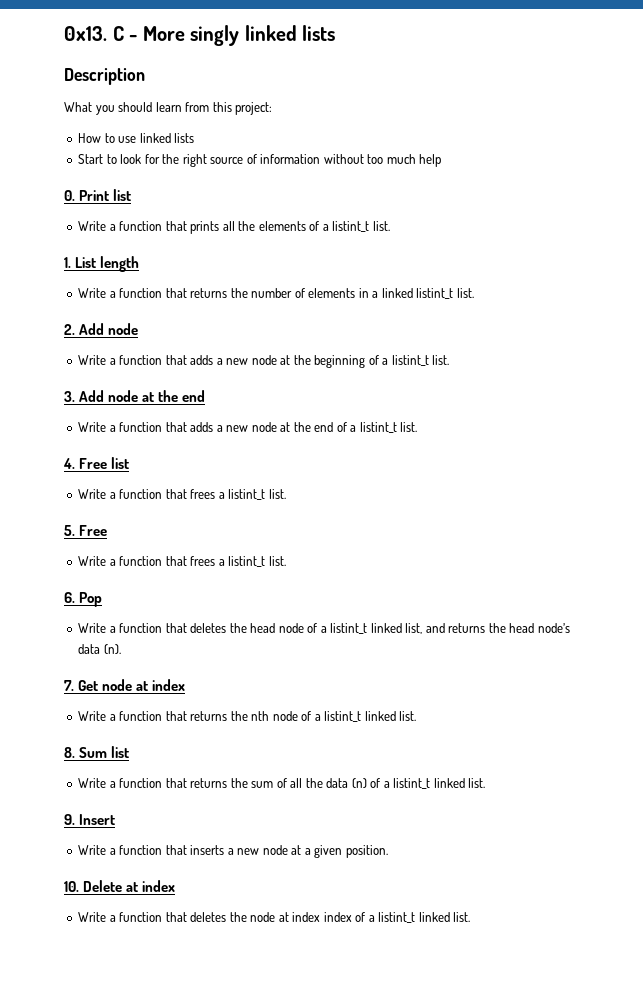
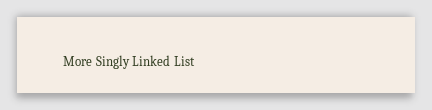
- 0x13. C - More singly linked lists
- Description
- What you should learn from this project:
- How to use linked lists
- Start to look for the right source of information without too much help
- 0. Print list
- Write a function that prints all the elements of a listint_t list.
- 1. List length
- Write a function that returns the number of elements in a linked listint_t list.
- 2. Add node
- Write a function that adds a new node at the beginning of a listint_t list.
- 3. Add node at the end
- Write a function that adds a new node at the end of a listint_t list.
- 4. Free list
- Write a function that frees a listint_t list.
- 5. Free
- Write a function that frees a listint_t list.
- 6. Pop
- Write a function that deletes the head node of a listint_t linked list, and returns the head node’s data (n).
- 7. Get node at index
- Write a function that returns the nth node of a listint_t linked list.
- 8. Sum list
- Write a function that returns the sum of all the data (n) of a listint_t linked list.
- 9. Insert
- Write a function that inserts a new node at a given position.
- 10. Delete at index
- Write a function that deletes the node at index index of a listint_t linked list.
+ More Singly Linked List

